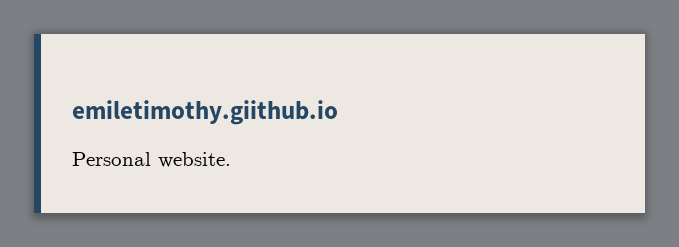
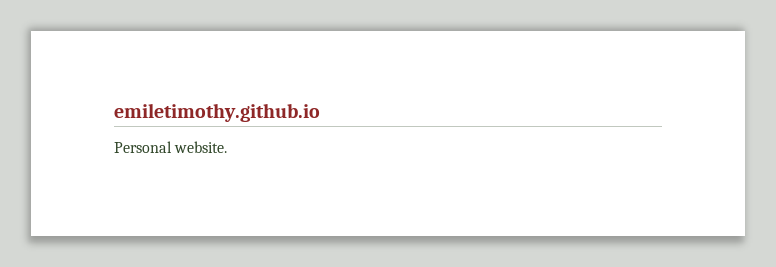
- emiletimothy.giithub.io
+ emiletimothy.github.io

